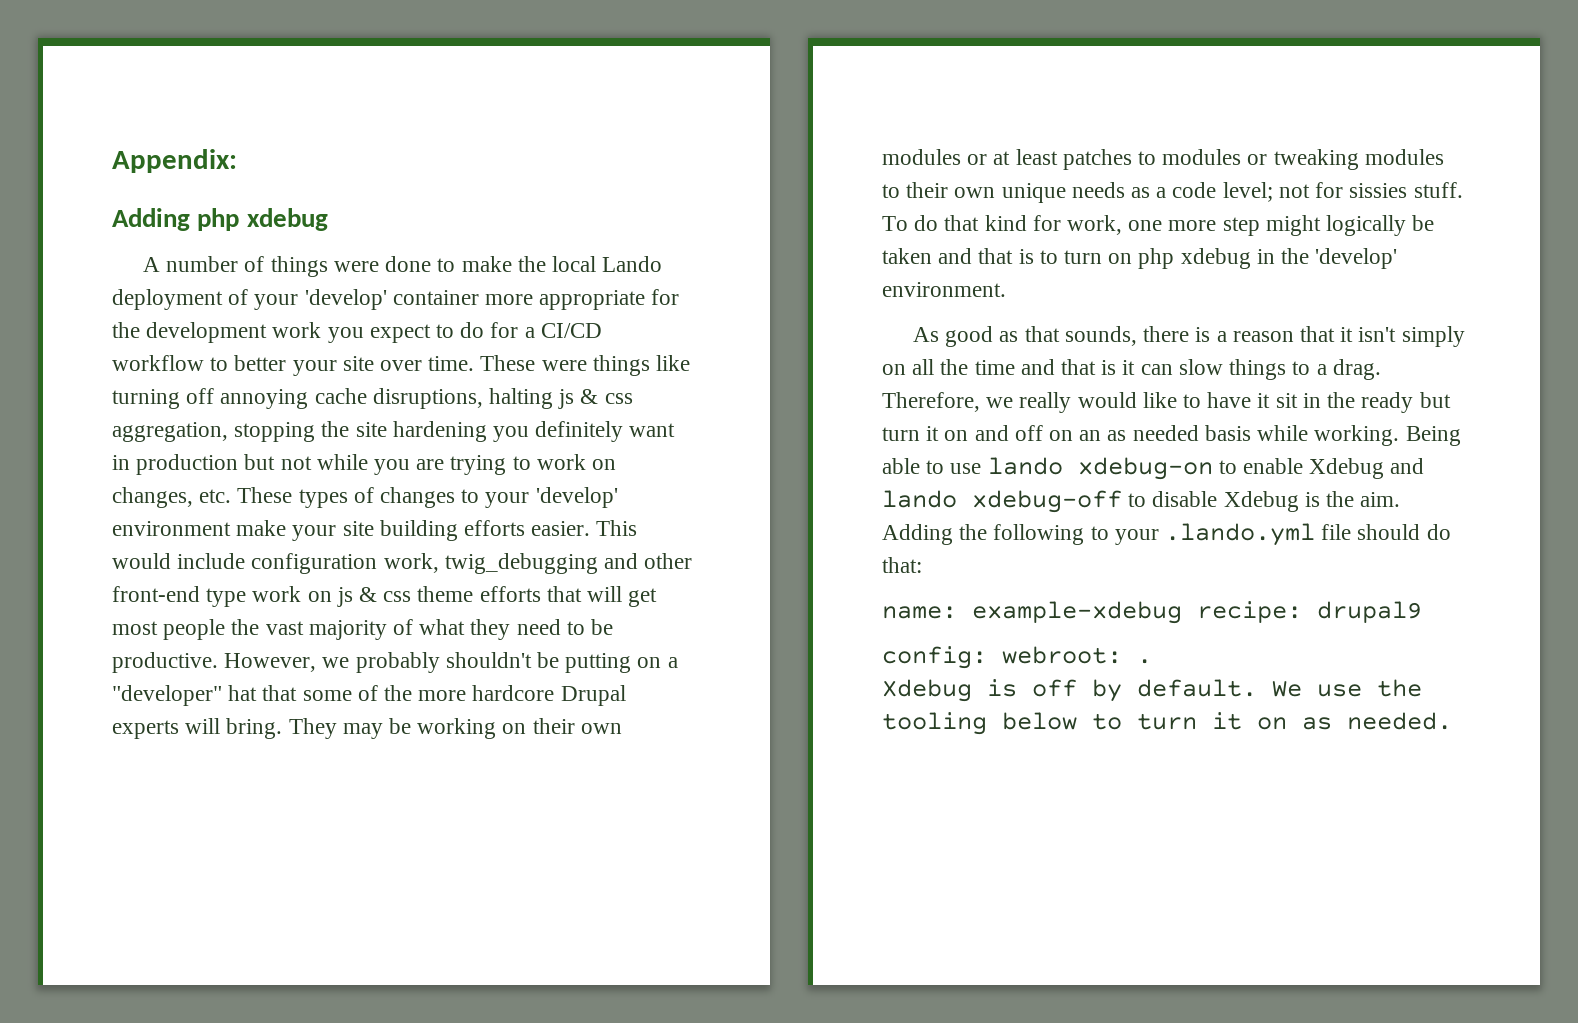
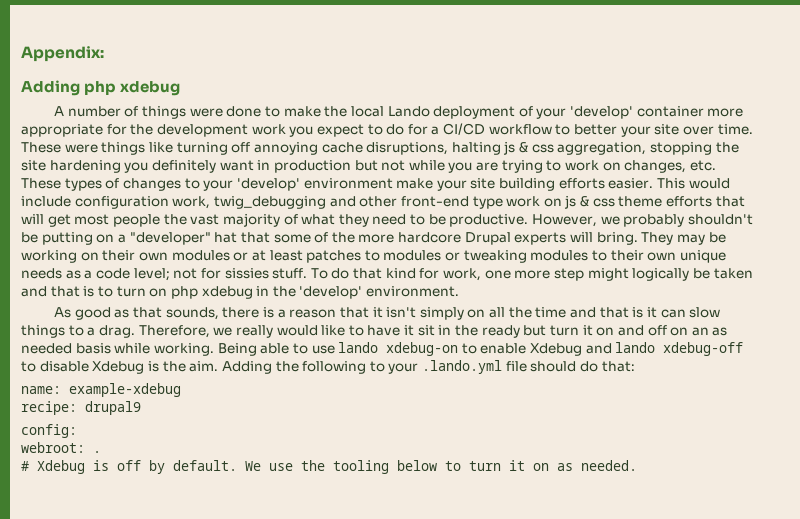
- name: example-xdebug recipe: drupal9
+ name: example-xdebug
+ recipe: drupal9
- config: webroot: .
+ config:
+ webroot: .
- Xdebug is off by default.
+ # Xdebug is off by default.

